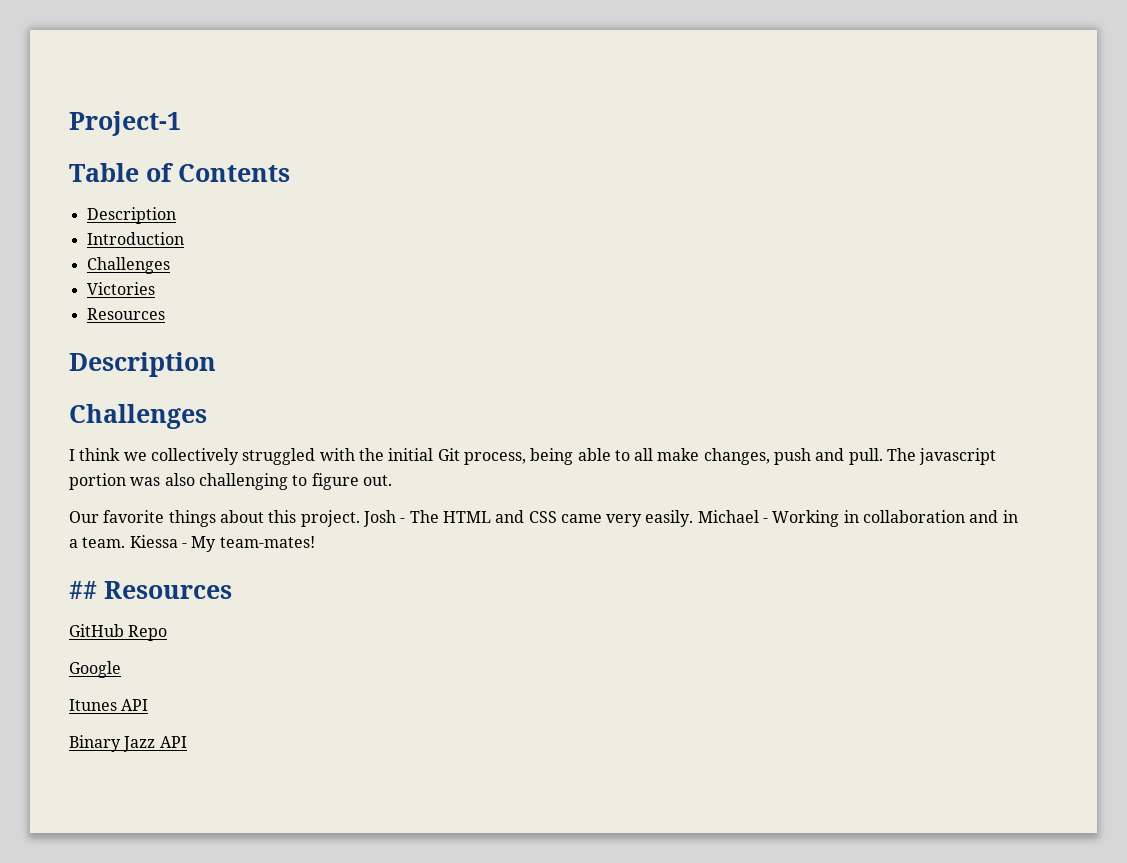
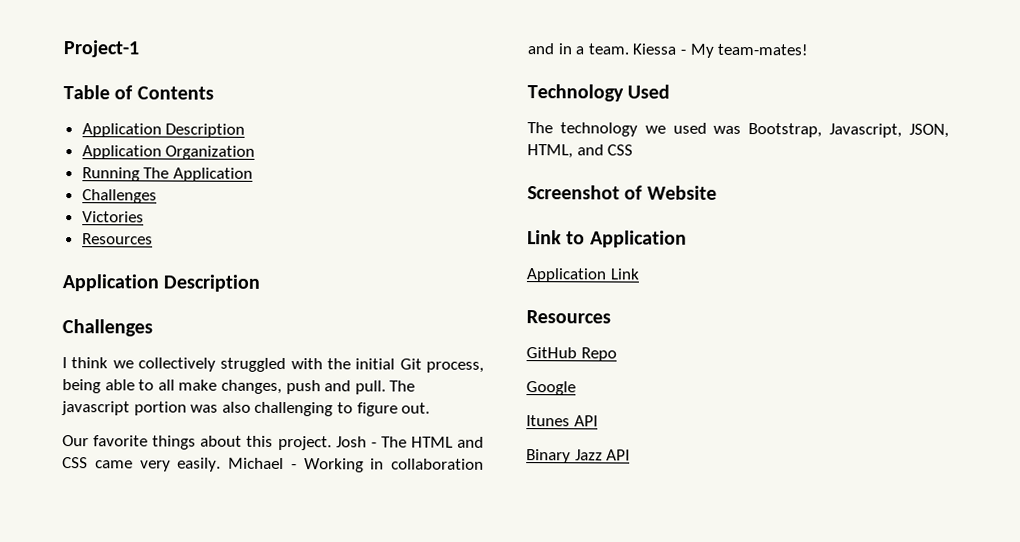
  Table of Contents
- Description
- Introduction
+ Application Description
+ Application Organization
+ Running The Application
  Victories
  Resources
- Description
+ Application Description
- ## Resources
+ Technology Used
+ The technology we used was Bootstrap, Javascript, JSON, HTML, and CSS
+ Screenshot of Website
+ Link to Application
+ Application Link
+ Resources

